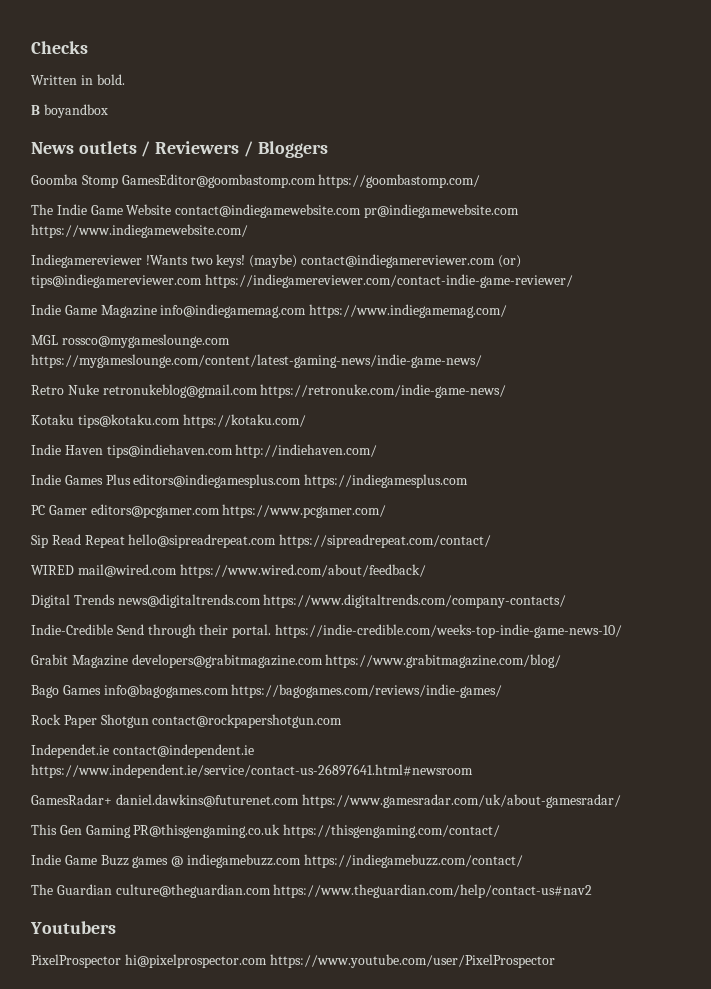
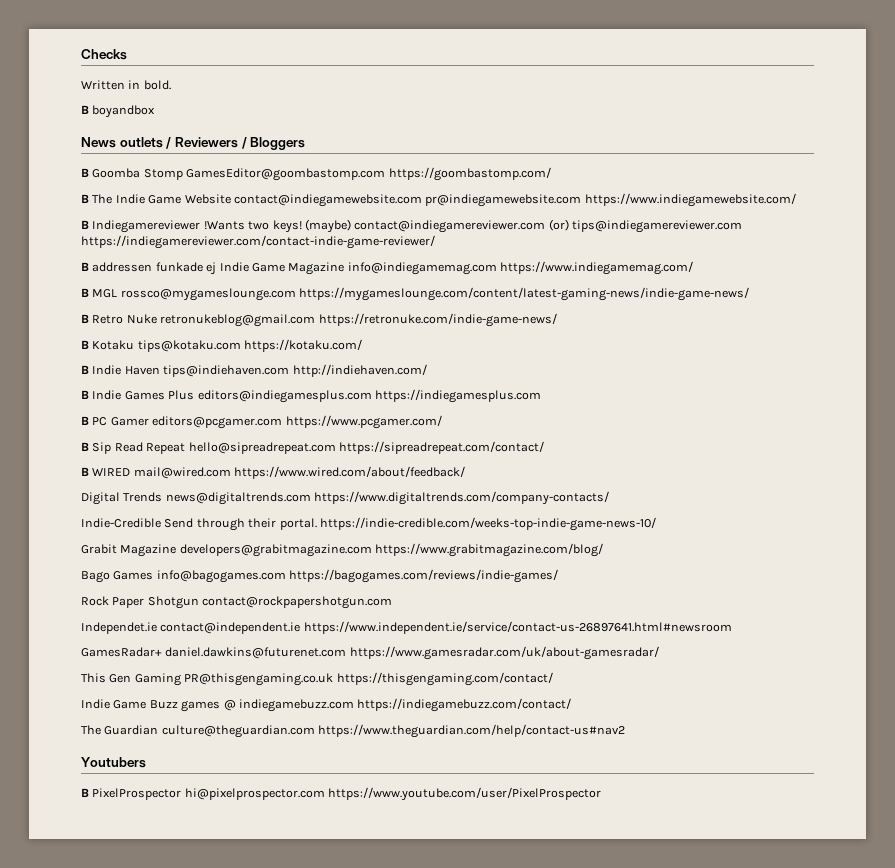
- Goomba Stomp GamesEditor@goombastomp.com https://goombastomp.com/
+ B Goomba Stomp GamesEditor@goombastomp.com https://goombastomp.com/
- The Indie Game Website contact@indiegamewebsite.com pr@indiegamewebsite.com https://www.indiegamewebsite.com/
+ B The Indie Game Website contact@indiegamewebsite.com pr@indiegamewebsite.com https://www.indiegamewebsite.com/
- Indiegamereviewer !Wants two keys!
+ B Indiegamereviewer !Wants two keys!
- Indie Game Magazine info@indiegamemag.com https://www.indiegamemag.com/
+ B addressen funkade ej Indie Game Magazine info@indiegamemag.com https://www.indiegamemag.com/
- MGL rossco@mygameslounge.com https://mygameslounge.com/content/latest-gaming-news/indie-game-news/
+ B MGL rossco@mygameslounge.com https://mygameslounge.com/content/latest-gaming-news/indie-game-news/
- Retro Nuke retronukeblog@gmail.com https://retronuke.com/indie-game-news/
+ B Retro Nuke retronukeblog@gmail.com https://retronuke.com/indie-game-news/
- Kotaku tips@kotaku.com https://kotaku.com/
+ B Kotaku tips@kotaku.com https://kotaku.com/
- Indie Haven tips@indiehaven.com http://indiehaven.com/
+ B Indie Haven tips@indiehaven.com http://indiehaven.com/
- Indie Games Plus editors@indiegamesplus.com https://indiegamesplus.com
+ B Indie Games Plus editors@indiegamesplus.com https://indiegamesplus.com
- PC Gamer editors@pcgamer.com https://www.pcgamer.com/
+ B PC Gamer editors@pcgamer.com https://www.pcgamer.com/
- Sip Read Repeat hello@sipreadrepeat.com https://sipreadrepeat.com/contact/
+ B Sip Read Repeat hello@sipreadrepeat.com https://sipreadrepeat.com/contact/
- WIRED mail@wired.com https://www.wired.com/about/feedback/
+ B WIRED mail@wired.com https://www.wired.com/about/feedback/
- PixelProspector hi@pixelprospector.com https://www.youtube.com/user/PixelProspector
+ B PixelProspector hi@pixelprospector.com https://www.youtube.com/user/PixelProspector

